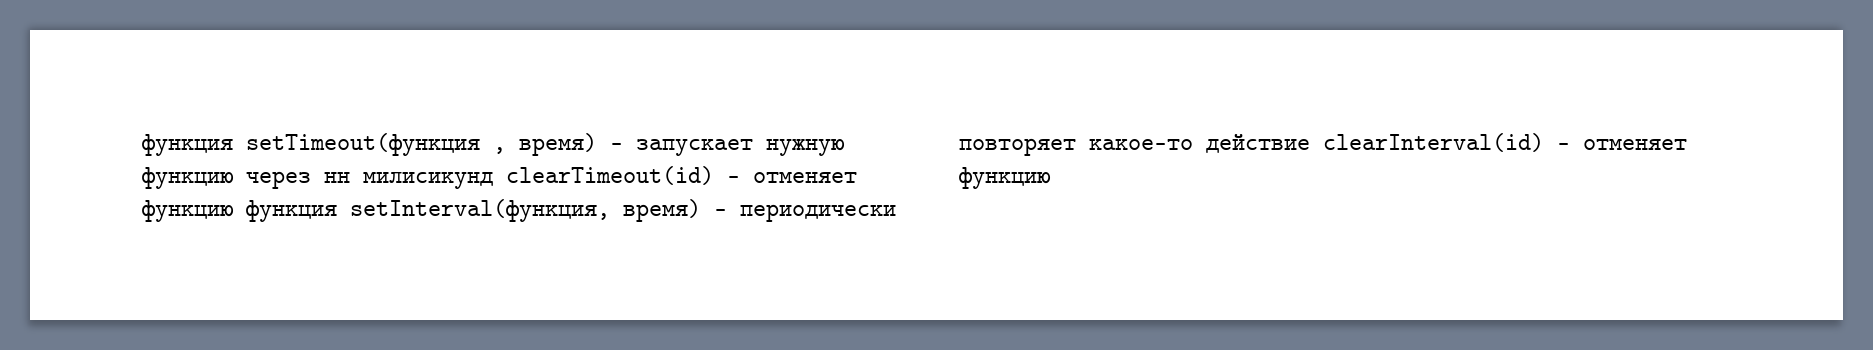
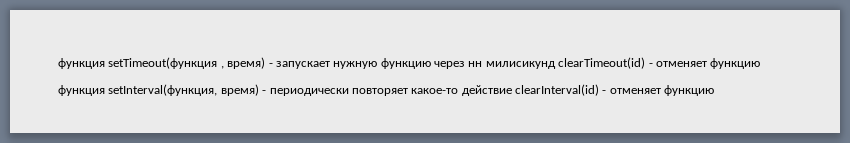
- функция setTimeout(функция , время) - запускает нужную функцию через нн милисикунд clearTimeout(id) - отменяет функцию функция setInterval(функция, время) - периодически повторяет какое-то действие clearInterval(id) - отменяет функцию
+ функция setTimeout(функция , время) - запускает нужную функцию через нн милисикунд clearTimeout(id) - отменяет функцию
+ функция setInterval(функция, время) - периодически повторяет какое-то действие clearInterval(id) - отменяет функцию

